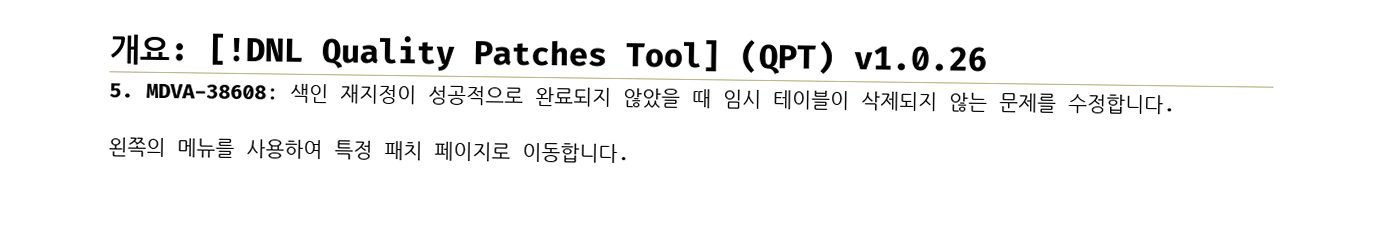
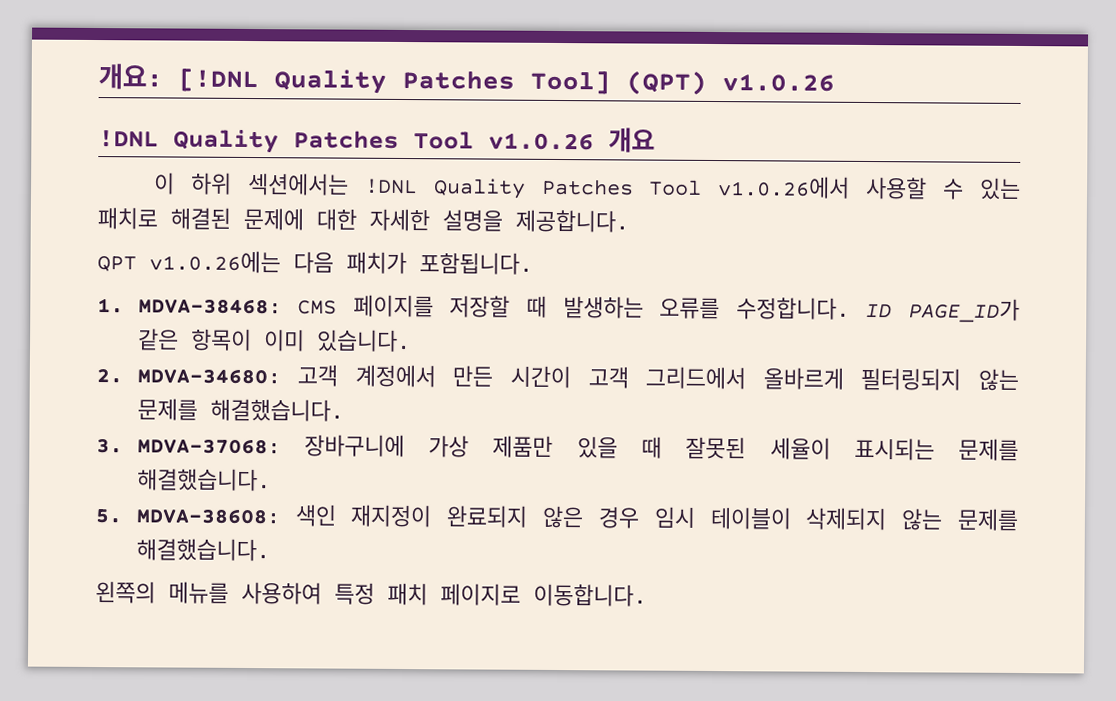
+ !DNL Quality Patches Tool v1.0.26 개요
+ 이 하위 섹션에서는 !DNL Quality Patches Tool v1.0.26에서 사용할 수 있는 패치로 해결된 문제에 대한 자세한 설명을 제공합니다.
+ QPT v1.0.26에는 다음 패치가 포함됩니다.
+ 1. MDVA-38468: CMS 페이지를 저장할 때 발생하는 오류를 수정합니다. ID PAGE_ID가 같은 항목이 이미 있습니다.
+ 2. MDVA-34680: 고객 계정에서 만든 시간이 고객 그리드에서 올바르게 필터링되지 않는 문제를 해결했습니다.
+ 3. MDVA-37068: 장바구니에 가상 제품만 있을 때 잘못된 세율이 표시되는 문제를 해결했습니다.
- 5. MDVA-38608: 색인 재지정이 성공적으로 완료되지 않았을 때 임시 테이블이 삭제되지 않는 문제를 수정합니다.
+ 5. MDVA-38608: 색인 재지정이 완료되지 않은 경우 임시 테이블이 삭제되지 않는 문제를 해결했습니다.

